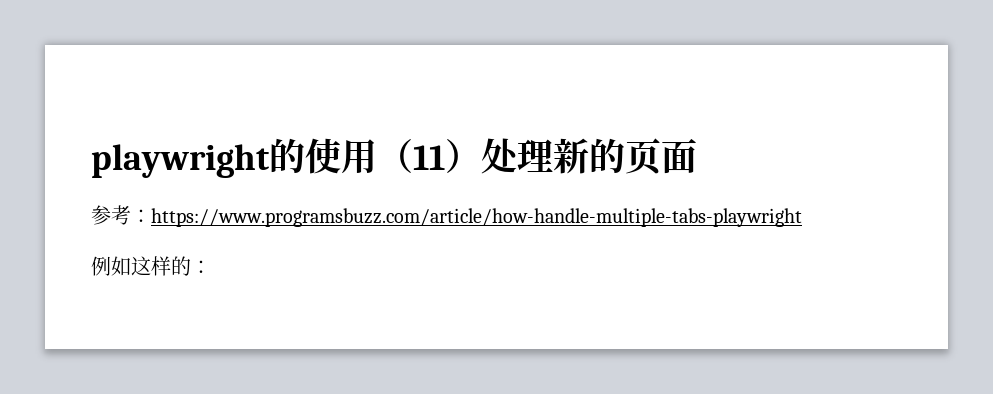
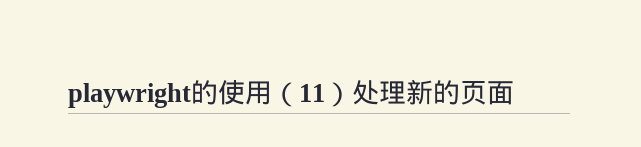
- 参考：https://www.programsbuzz.com/article/how-handle-multiple-tabs-playwright
- 例如这样的：

